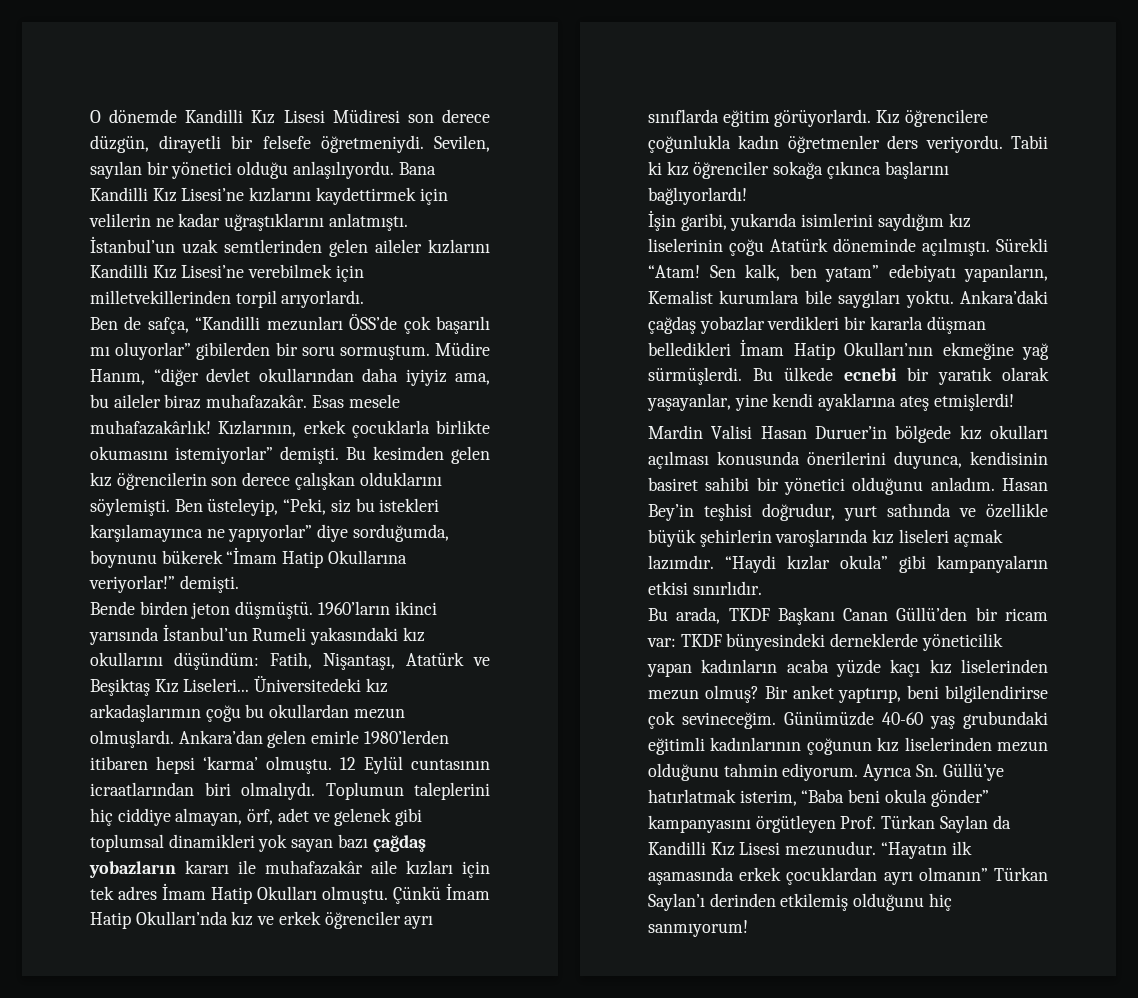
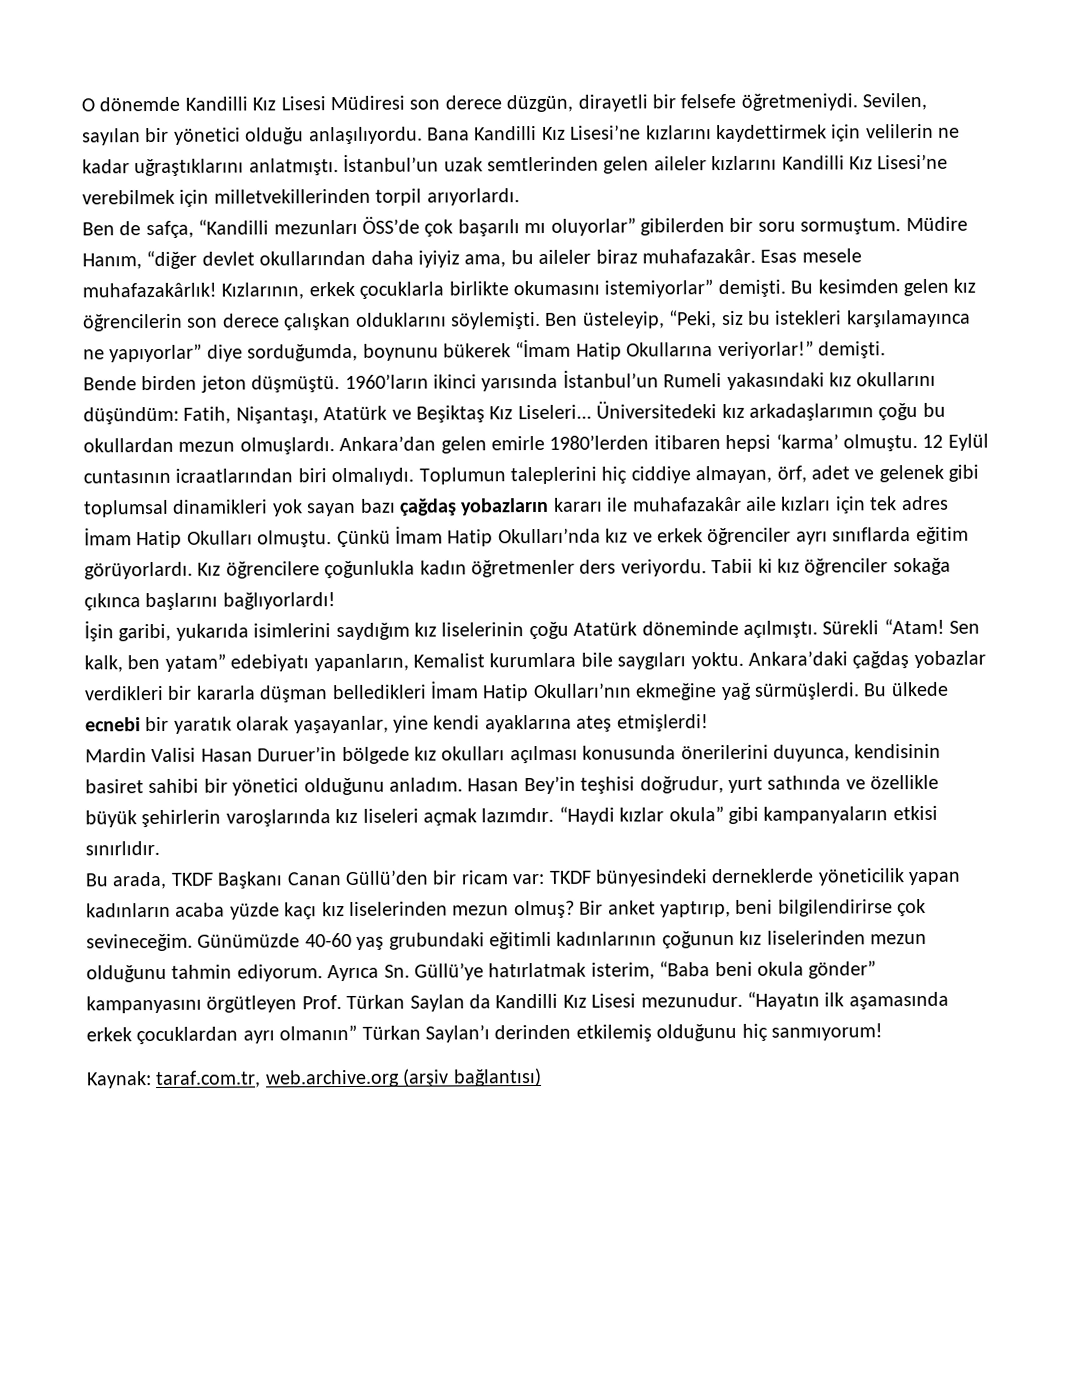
+ Kaynak: taraf.com.tr, web.archive.org (arşiv bağlantısı)

